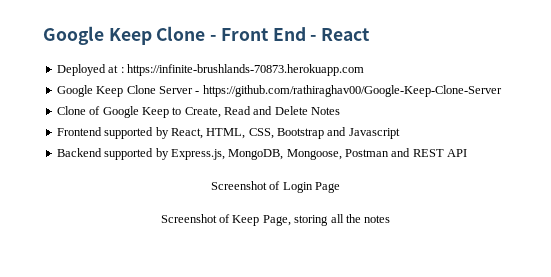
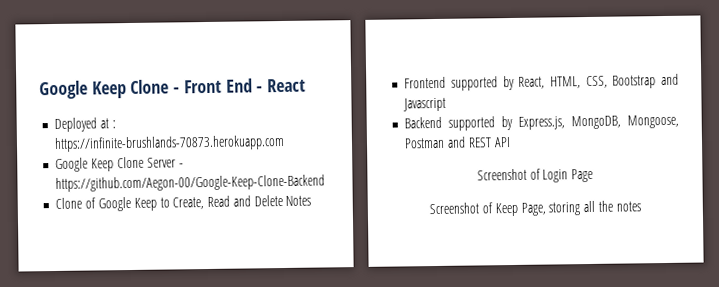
- Google Keep Clone Server - https://github.com/rathiraghav00/Google-Keep-Clone-Server
+ Google Keep Clone Server - https://github.com/Aegon-00/Google-Keep-Clone-Backend

